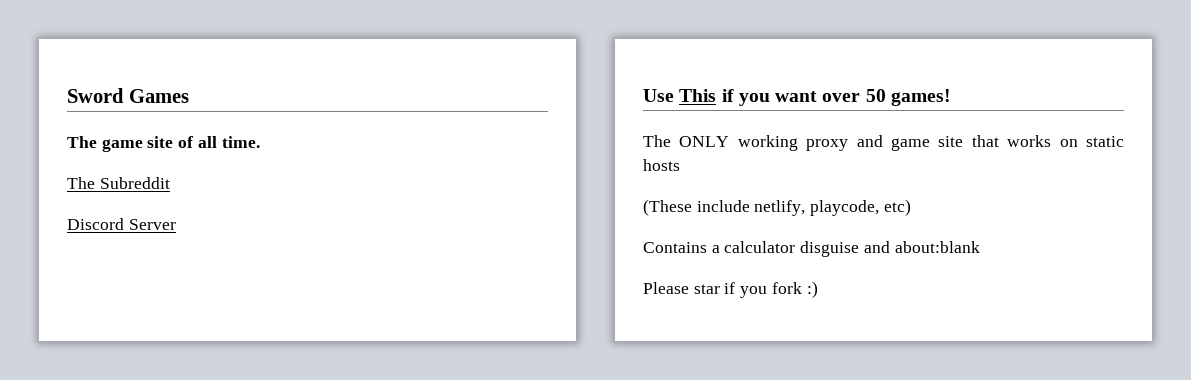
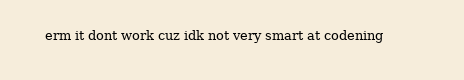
- Sword Games
- The game site of all time.
- The Subreddit
- Discord Server
- Use This if you want over 50 games!
- The ONLY working proxy and game site that works on static hosts
- (These include netlify, playcode, etc)
- Contains a calculator disguise and about:blank
- Please star if you fork :)
+ erm it dont work cuz idk not very smart at codening

